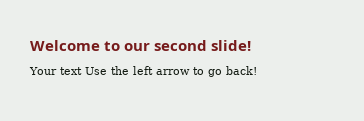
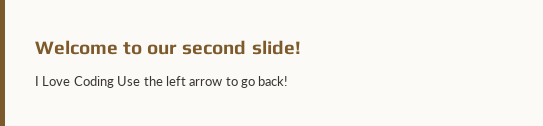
- Your text Use the left arrow to go back!
+ I Love Coding Use the left arrow to go back!

